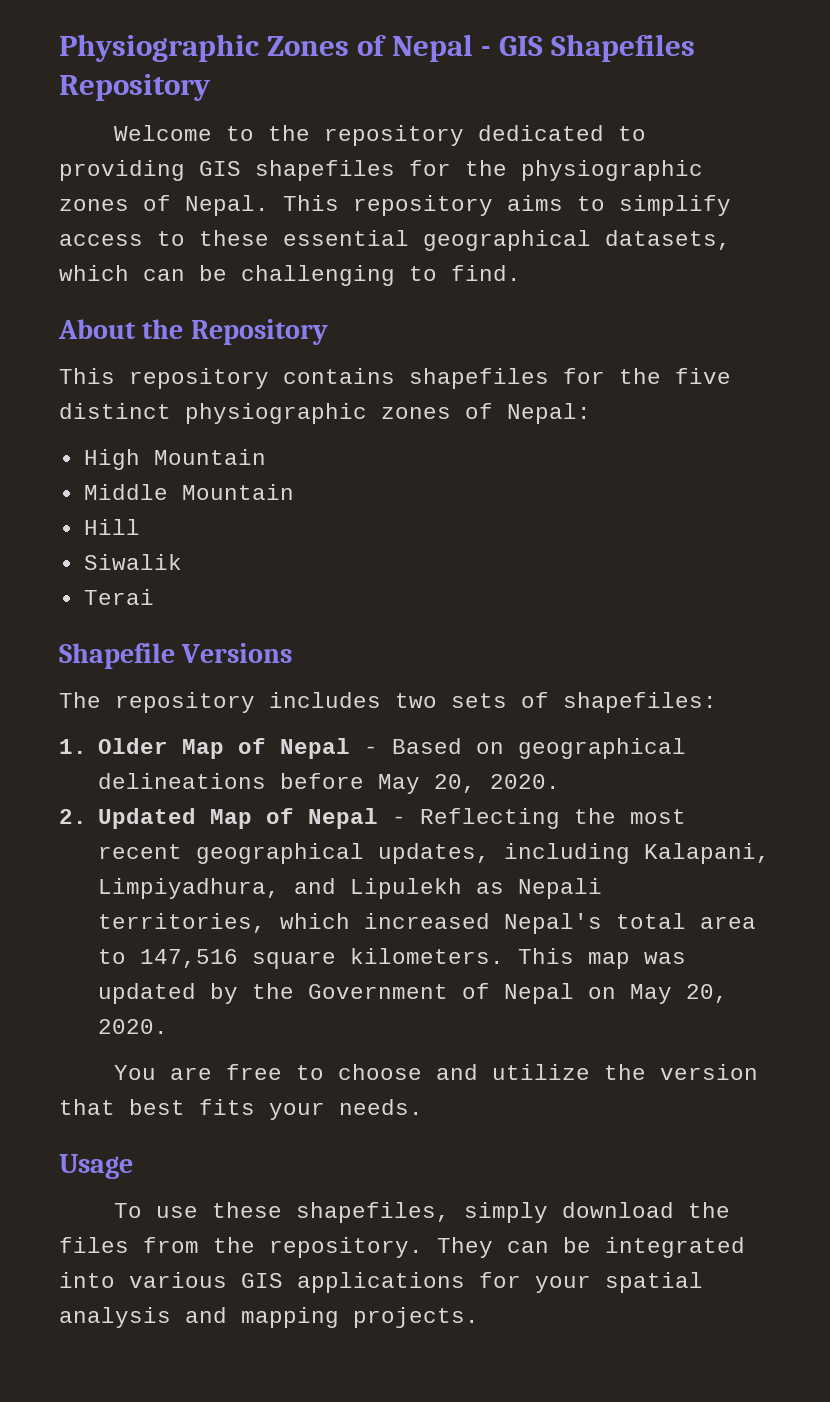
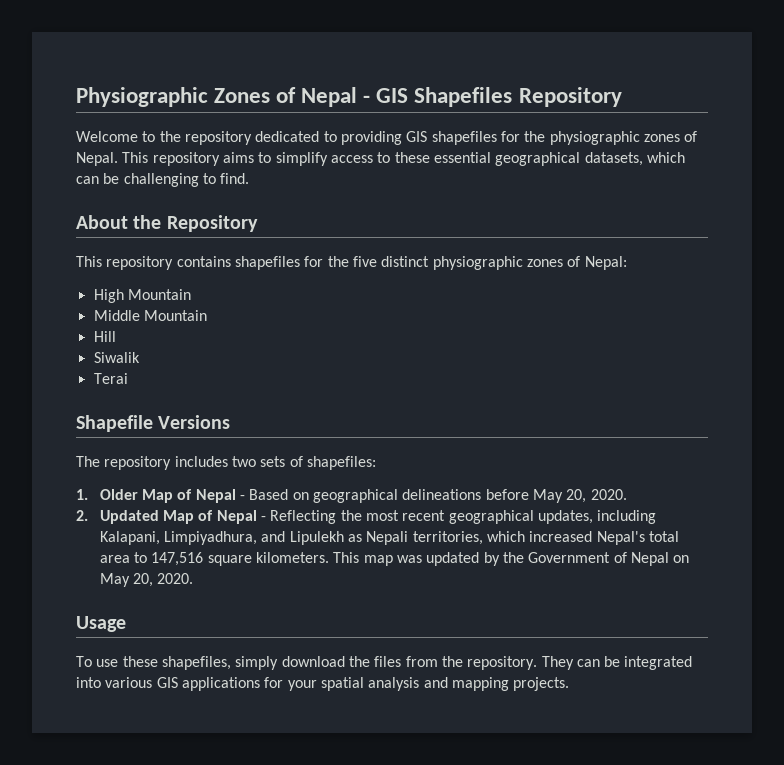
- You are free to choose and utilize the version that best fits your needs.

